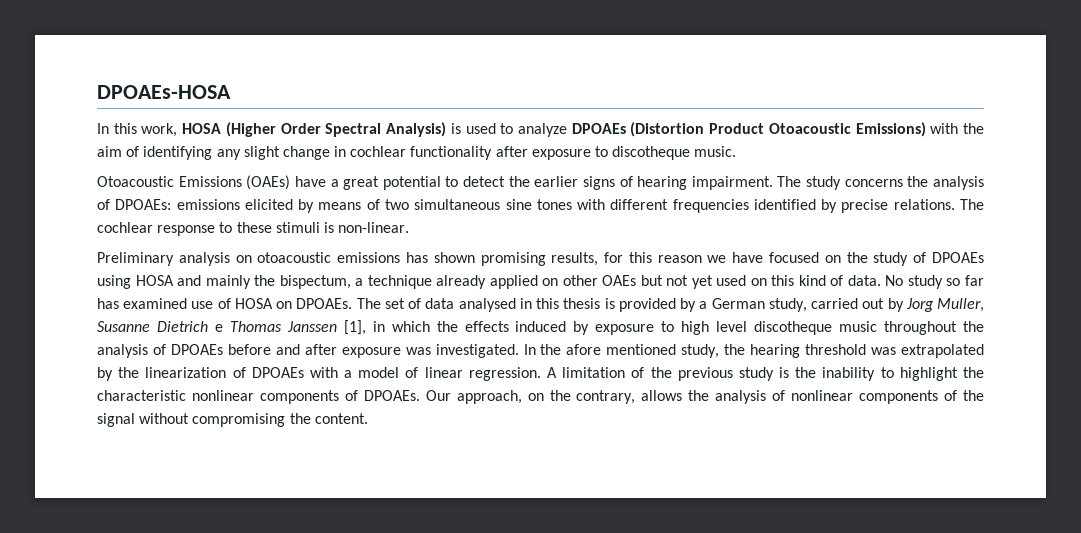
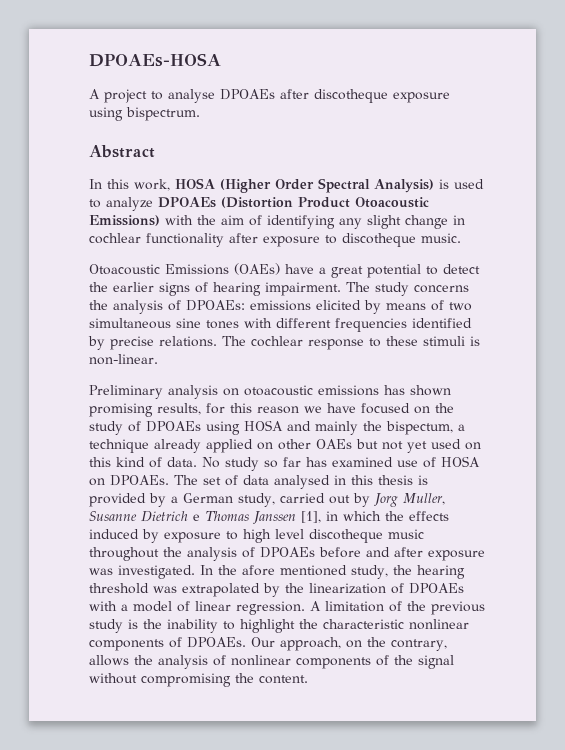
+ A project to analyse DPOAEs after discotheque exposure using bispectrum.
+ Abstract

